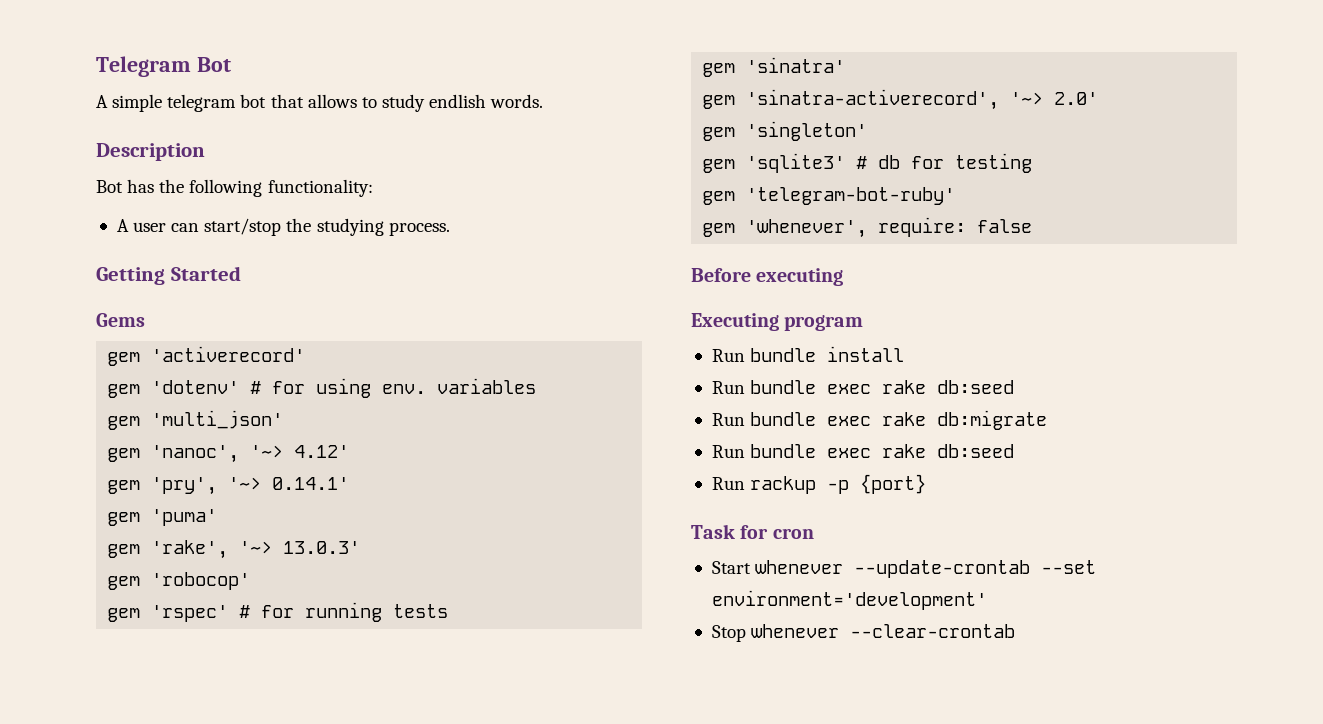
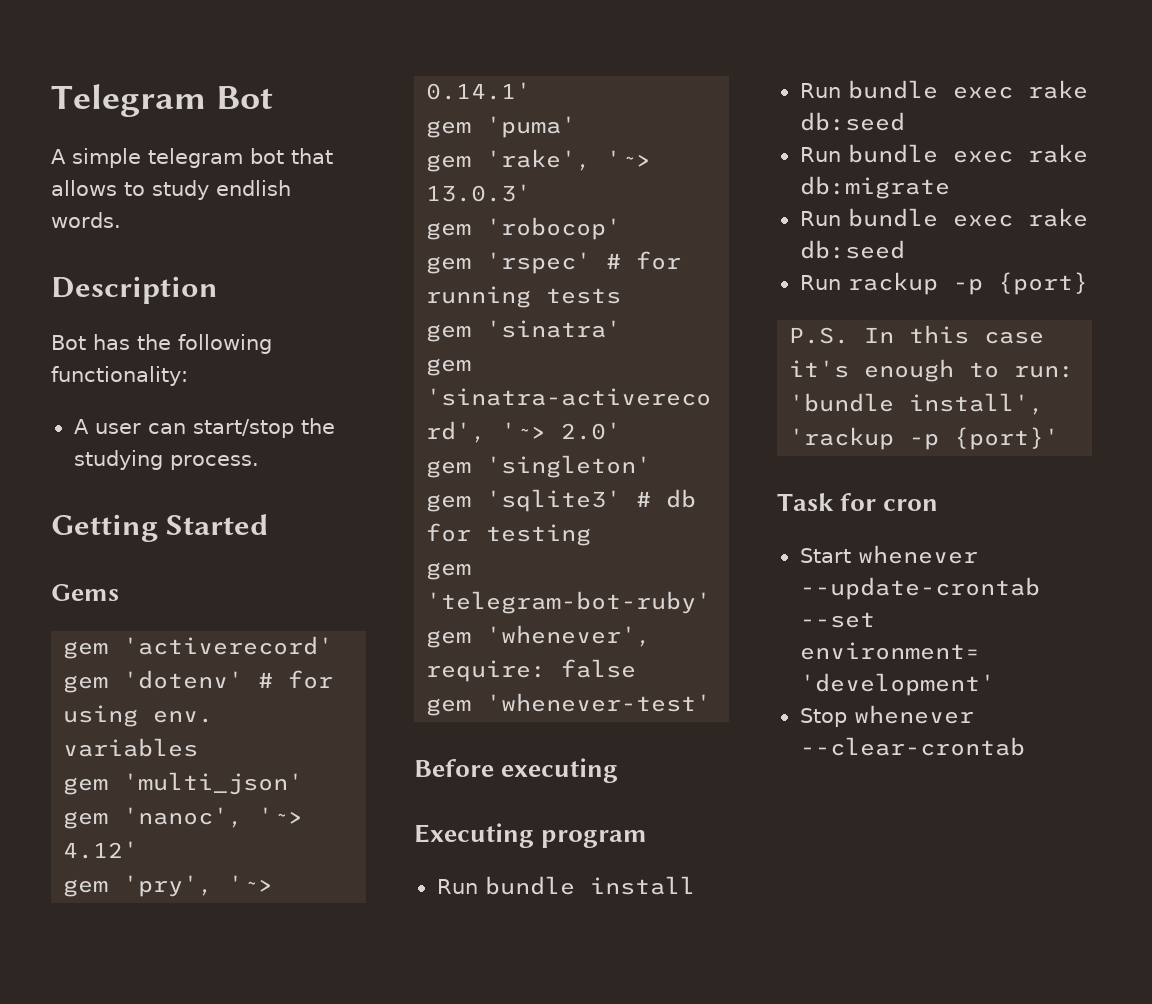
+ gem 'whenever-test'
+ P.S. In this case it's enough to run: 'bundle install', 'rackup -p {port}'

